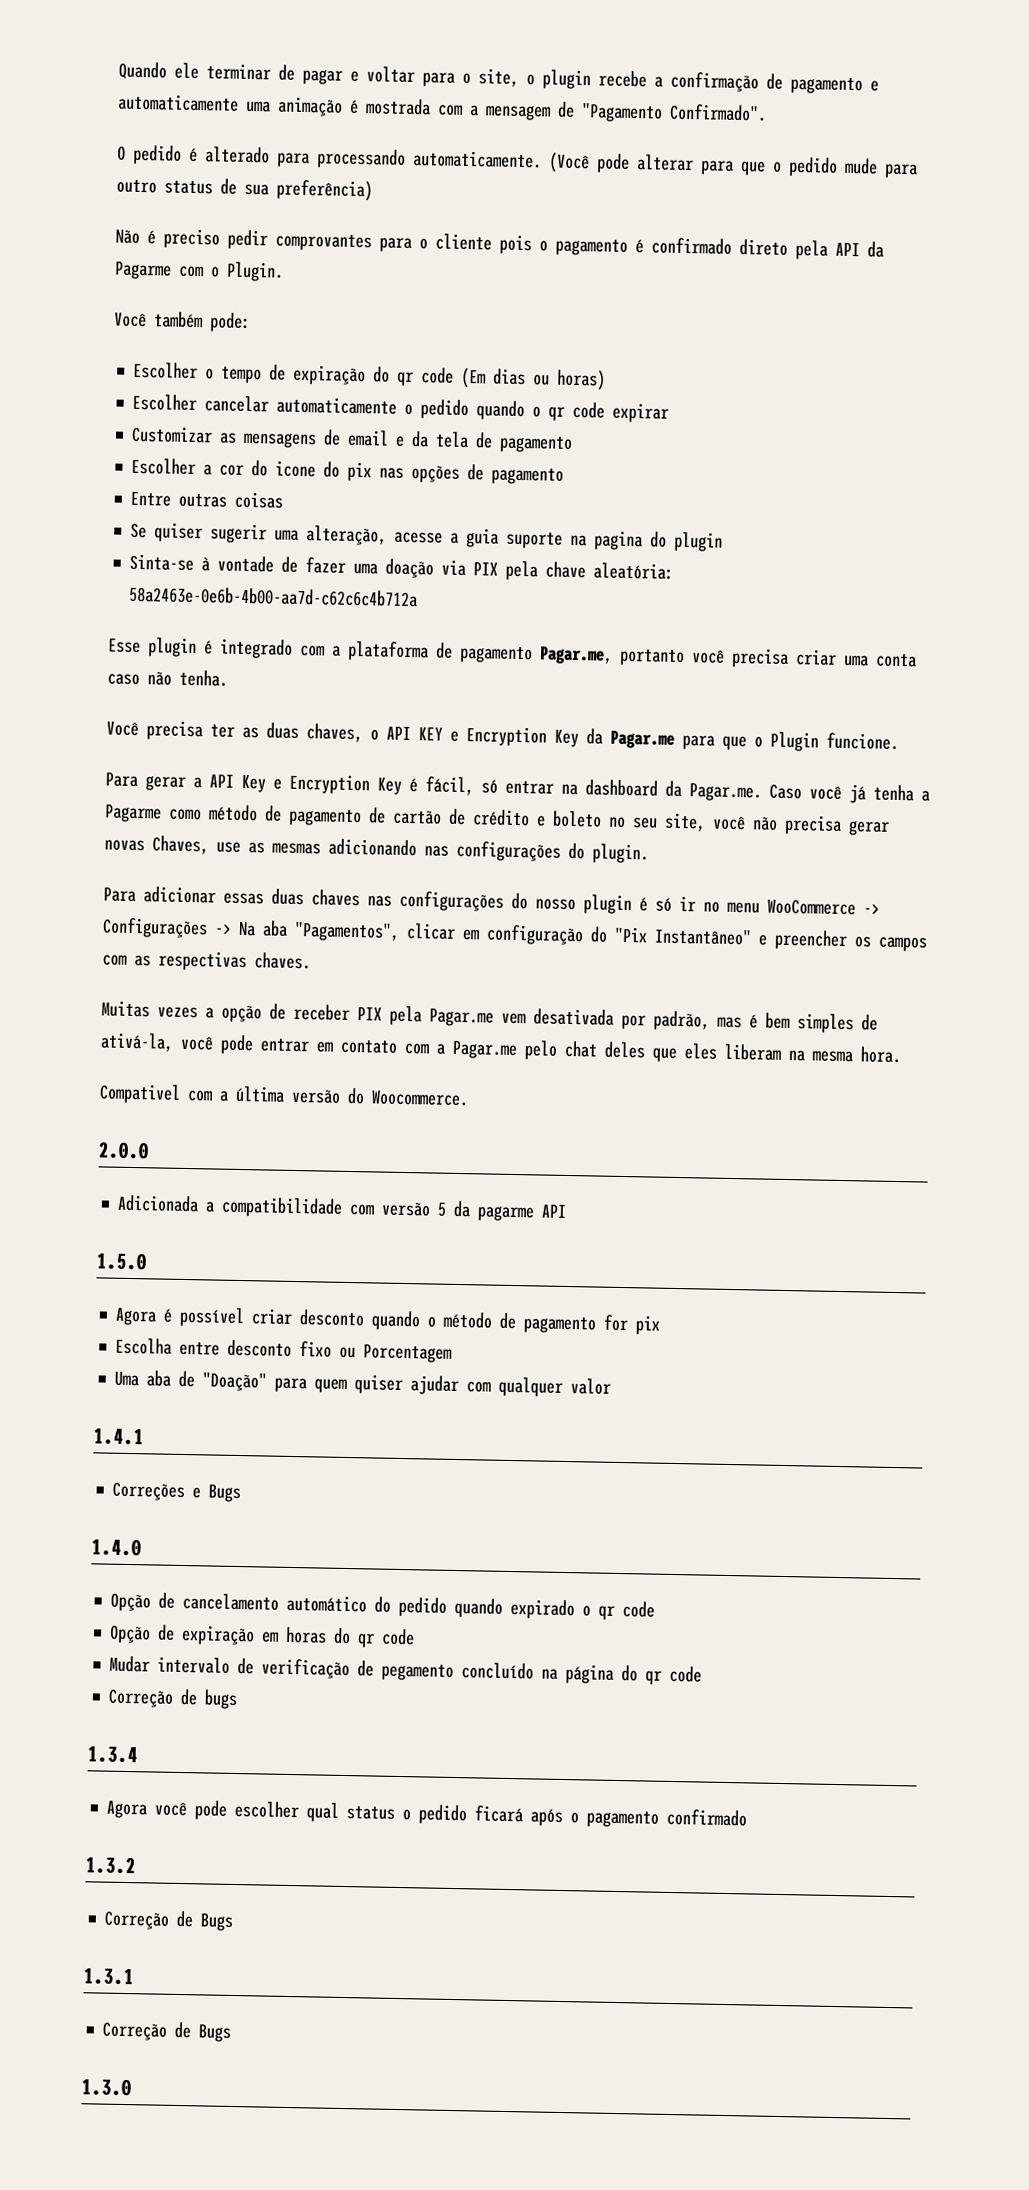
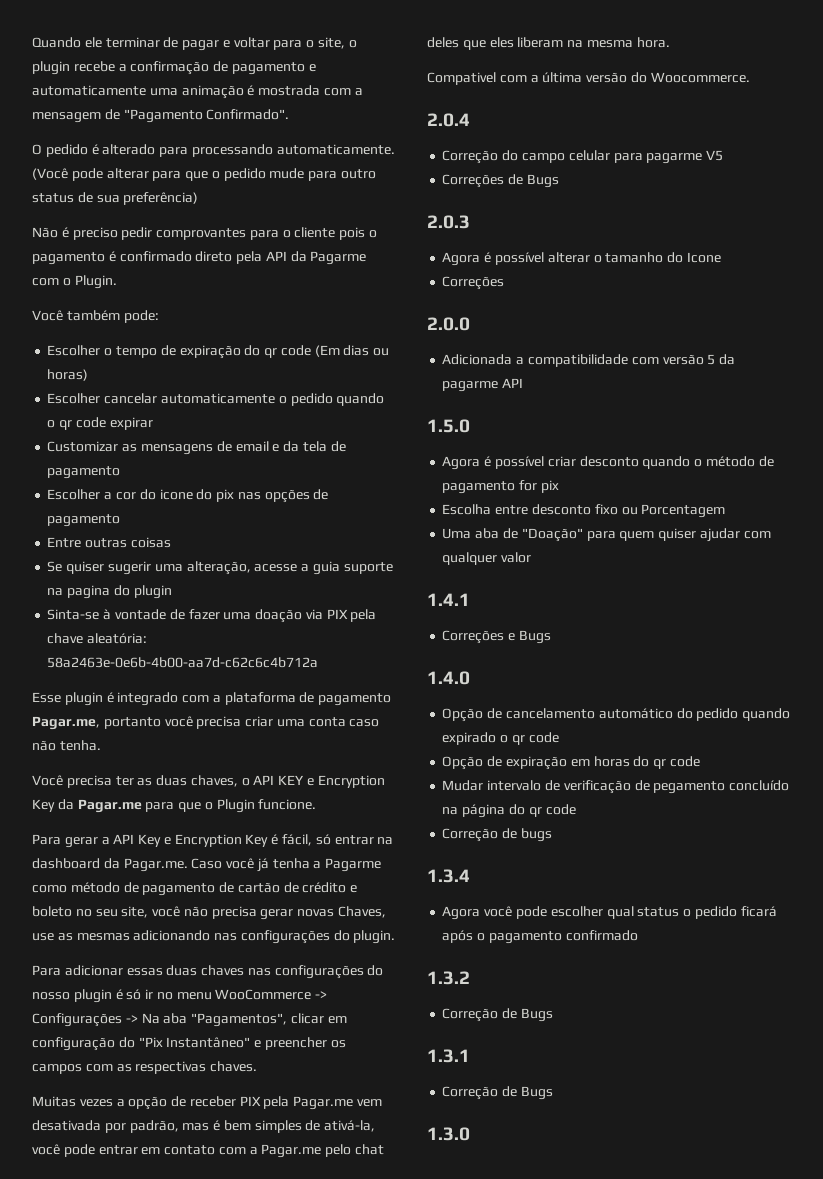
+ 2.0.4
+ Correção do campo celular para pagarme V5
+ Correções de Bugs
+ 2.0.3
+ Agora é possível alterar o tamanho do Icone
+ Correções

